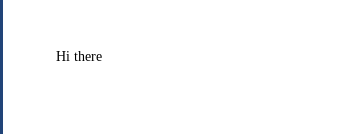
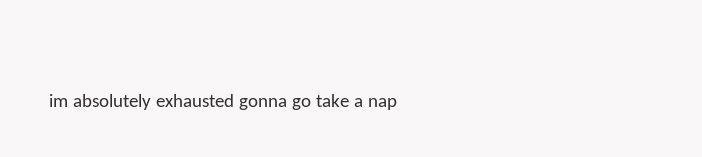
- Hi there
+ im absolutely exhausted gonna go take a nap

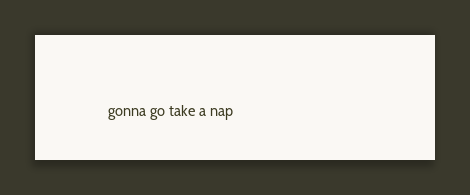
- im absolutely exhausted gonna go take a nap
+ gonna go take a nap

